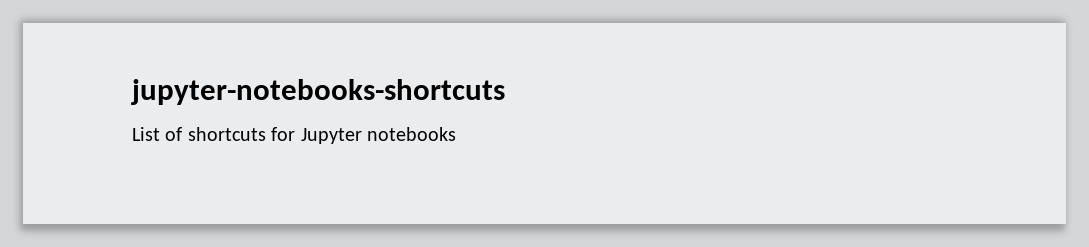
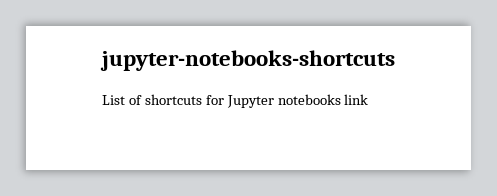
- List of shortcuts for Jupyter notebooks
+ List of shortcuts for Jupyter notebooks link

